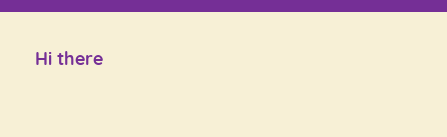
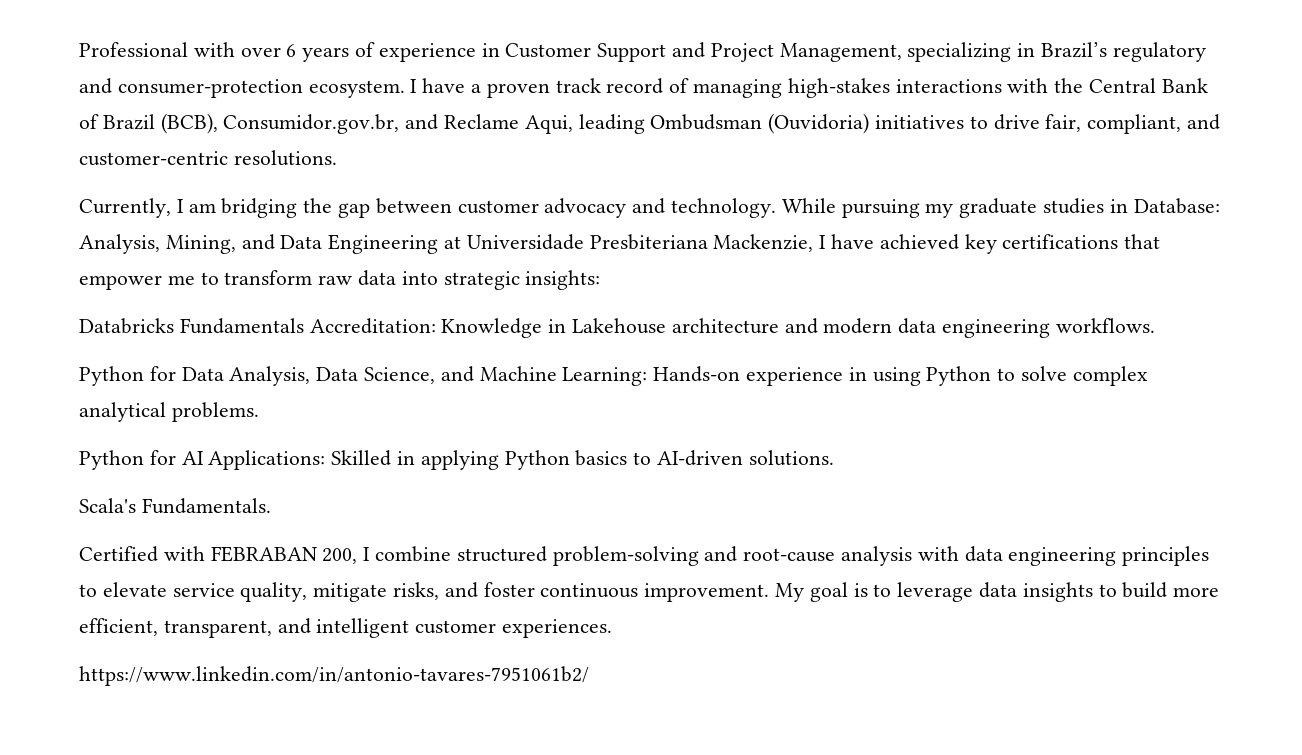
- Hi there
+ Professional with over 6 years of experience in Customer Support and Project Management, specializing in Brazil’s regulatory and consumer-protection ecosystem. I have a proven track record of managing high-stakes interactions with the Central Bank of Brazil (BCB), Consumidor.gov.br, and Reclame Aqui, leading Ombudsman (Ouvidoria) initiatives to drive fair, compliant, and customer-centric resolutions.
+ Currently, I am bridging the gap between customer advocacy and technology. While pursuing my graduate studies in Database: Analysis, Mining, and Data Engineering at Universidade Presbiteriana Mackenzie, I have achieved key certifications that empower me to transform raw data into strategic insights:
+ Databricks Fundamentals Accreditation: Knowledge in Lakehouse architecture and modern data engineering workflows.
+ Python for Data Analysis, Data Science, and Machine Learning: Hands-on experience in using Python to solve complex analytical problems.
+ Python for AI Applications: Skilled in applying Python basics to AI-driven solutions.
+ Scala's Fundamentals.
+ Certified with FEBRABAN 200, I combine structured problem-solving and root-cause analysis with data engineering principles to elevate service quality, mitigate risks, and foster continuous improvement. My goal is to leverage data insights to build more efficient, transparent, and intelligent customer experiences.
+ https://www.linkedin.com/in/antonio-tavares-7951061b2/

